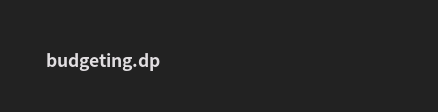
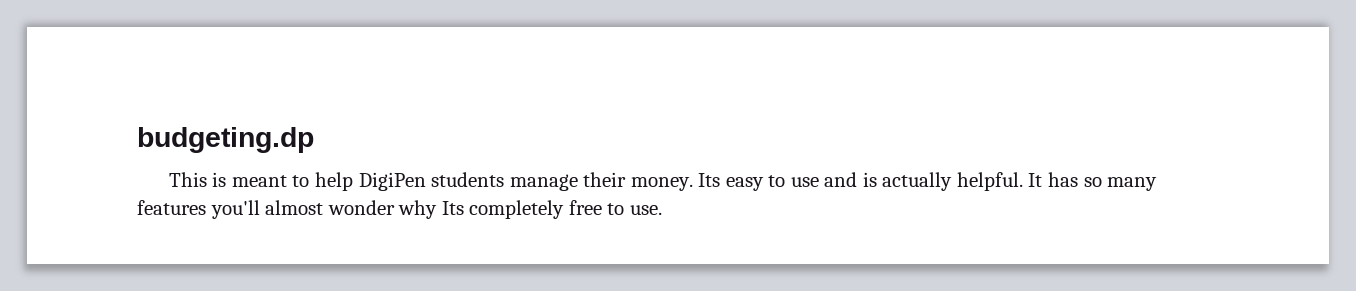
+ This is meant to help DigiPen students manage their money. Its easy to use and is actually helpful. It has so many features you'll almost wonder why Its completely free to use.

